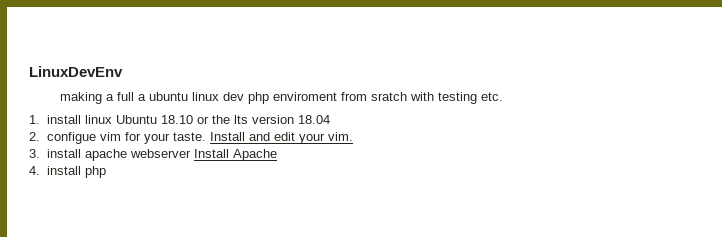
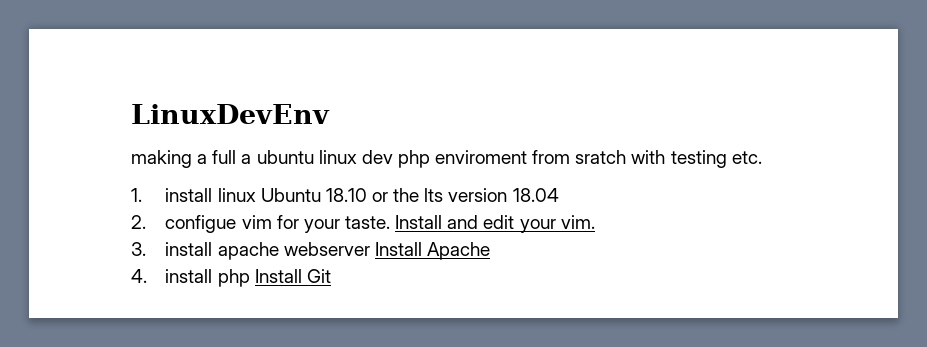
- 4. install php
+ 4. install php Install Git

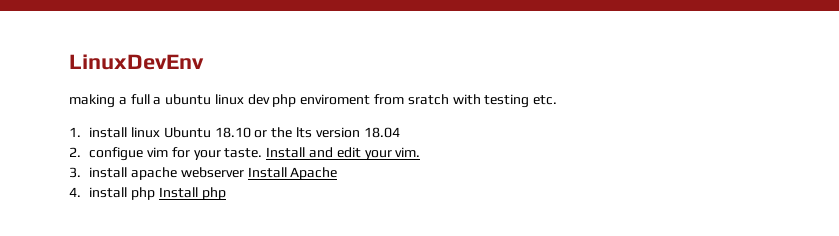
- 4. install php Install Git
+ 4. install php Install php

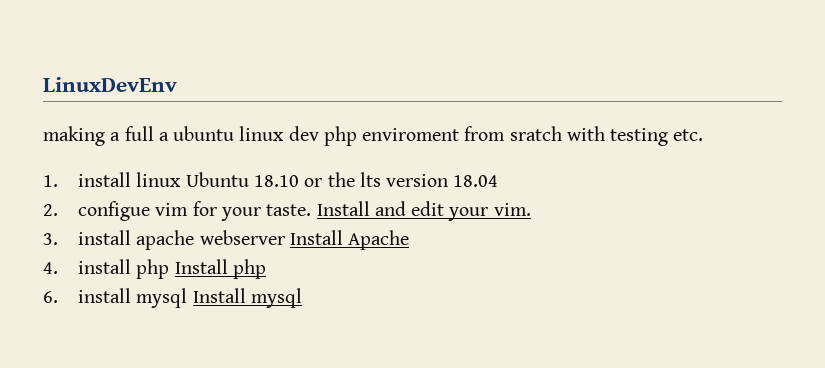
+ 6. install mysql Install mysql

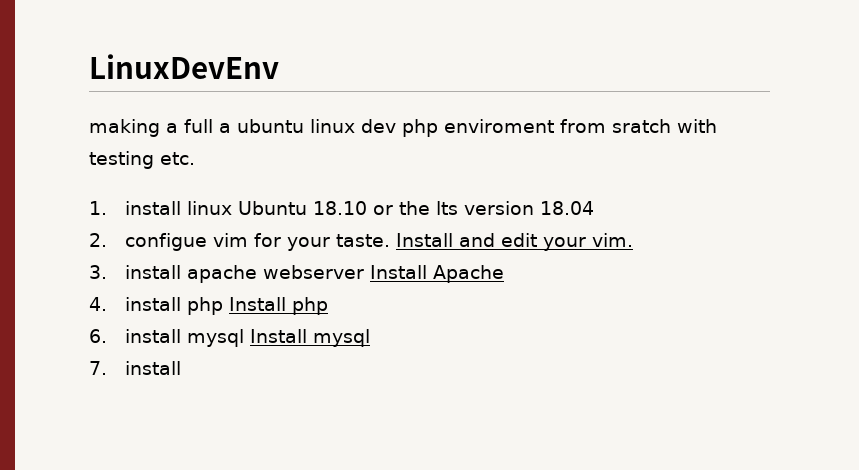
+ 7. install

